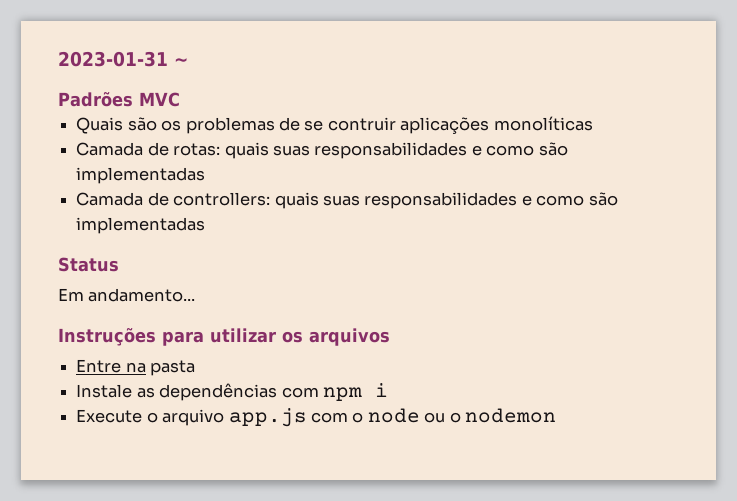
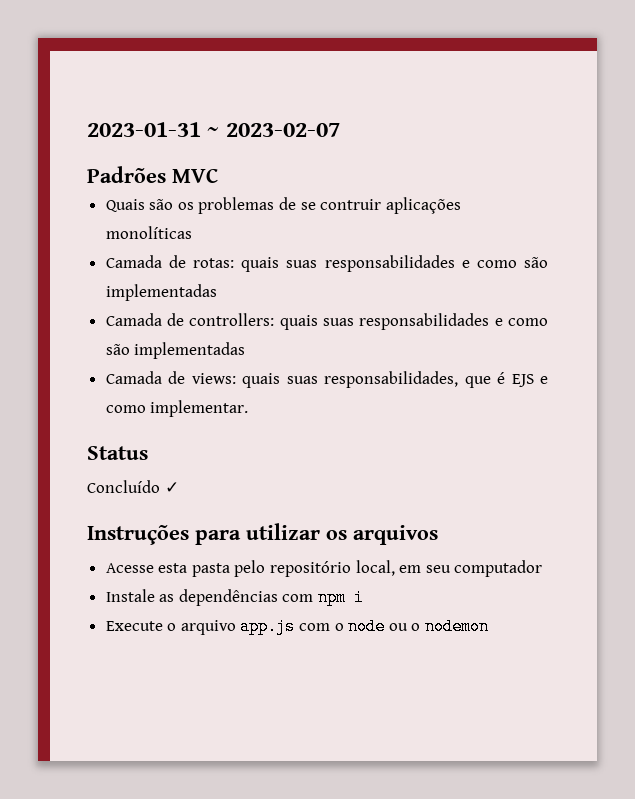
- 2023-01-31 ~
+ 2023-01-31 ~ 2023-02-07
+ Camada de views: quais suas responsabilidades, que é EJS e como implementar.
- Em andamento...
+ Concluído ✓
- Entre na pasta
+ Acesse esta pasta pelo repositório local, em seu computador

